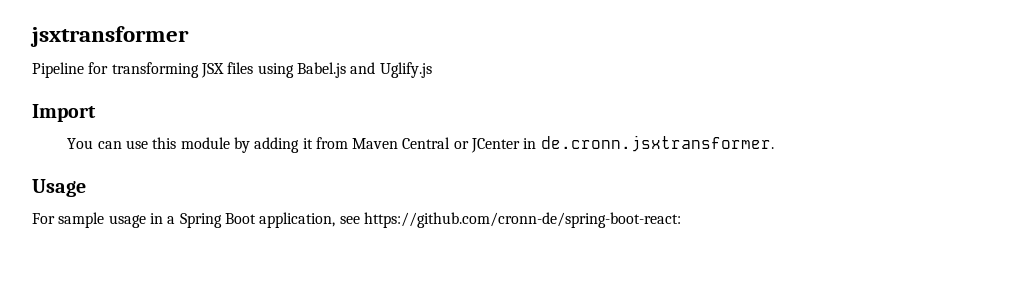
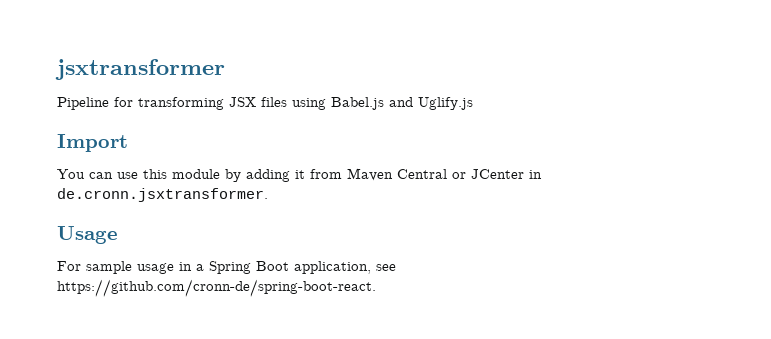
- For sample usage in a Spring Boot application, see https://github.com/cronn-de/spring-boot-react:
+ For sample usage in a Spring Boot application, see https://github.com/cronn-de/spring-boot-react.

